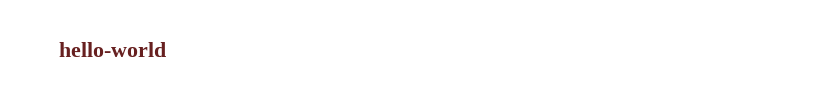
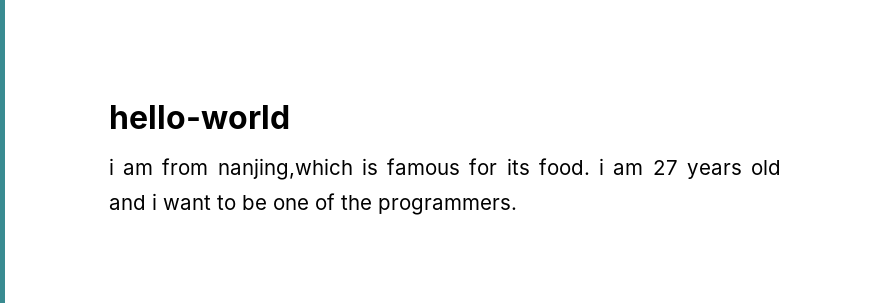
+ i am from nanjing,which is famous for its food. i am 27 years old and i want to be one of the programmers.

